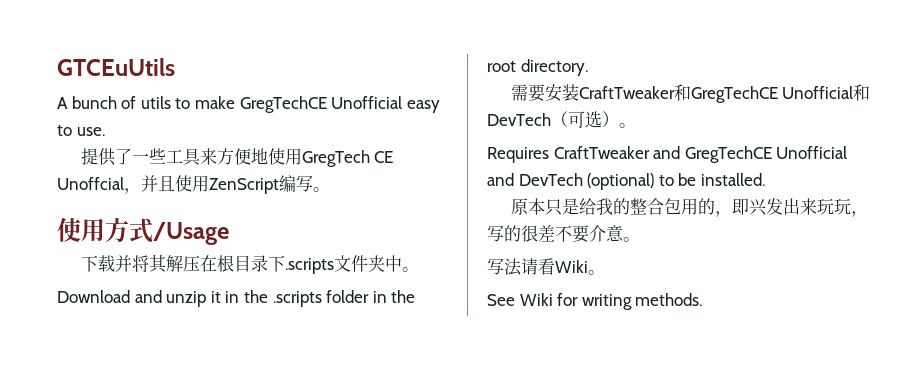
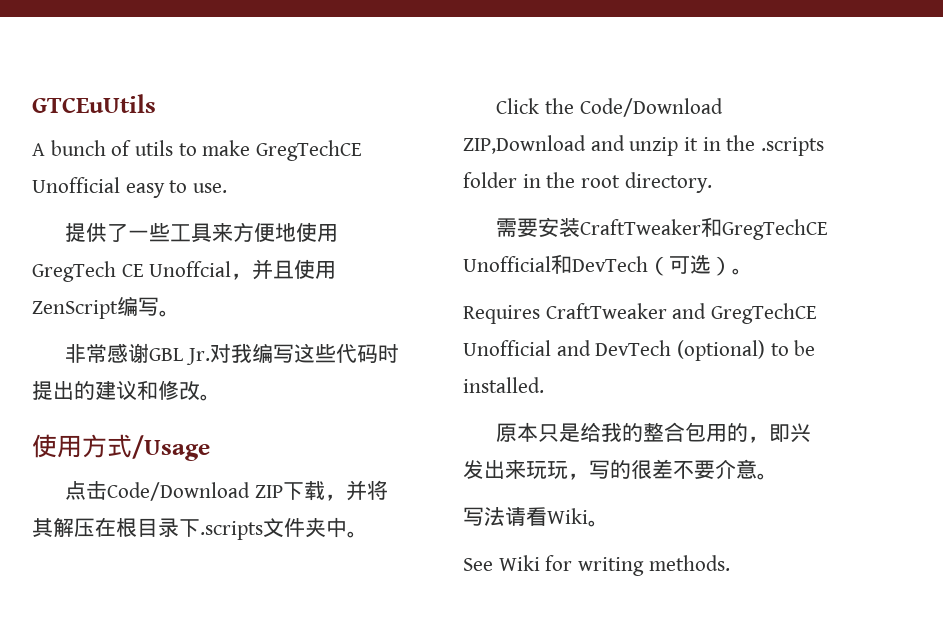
+ 非常感谢GBL Jr.对我编写这些代码时提出的建议和修改。
- 下载并将其解压在根目录下.scripts文件夹中。
+ 点击Code/Download ZIP下载，并将其解压在根目录下.scripts文件夹中。
- Download and unzip it in the .scripts folder in the root directory.
+ Click the Code/Download ZIP,Download and unzip it in the .scripts folder in the root directory.

